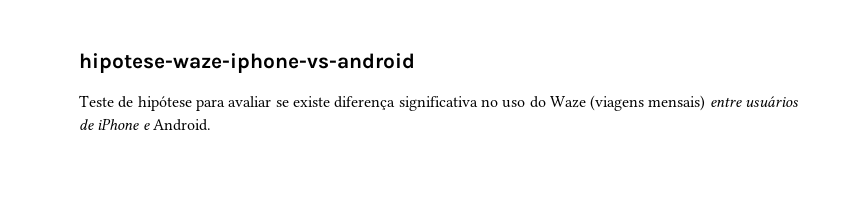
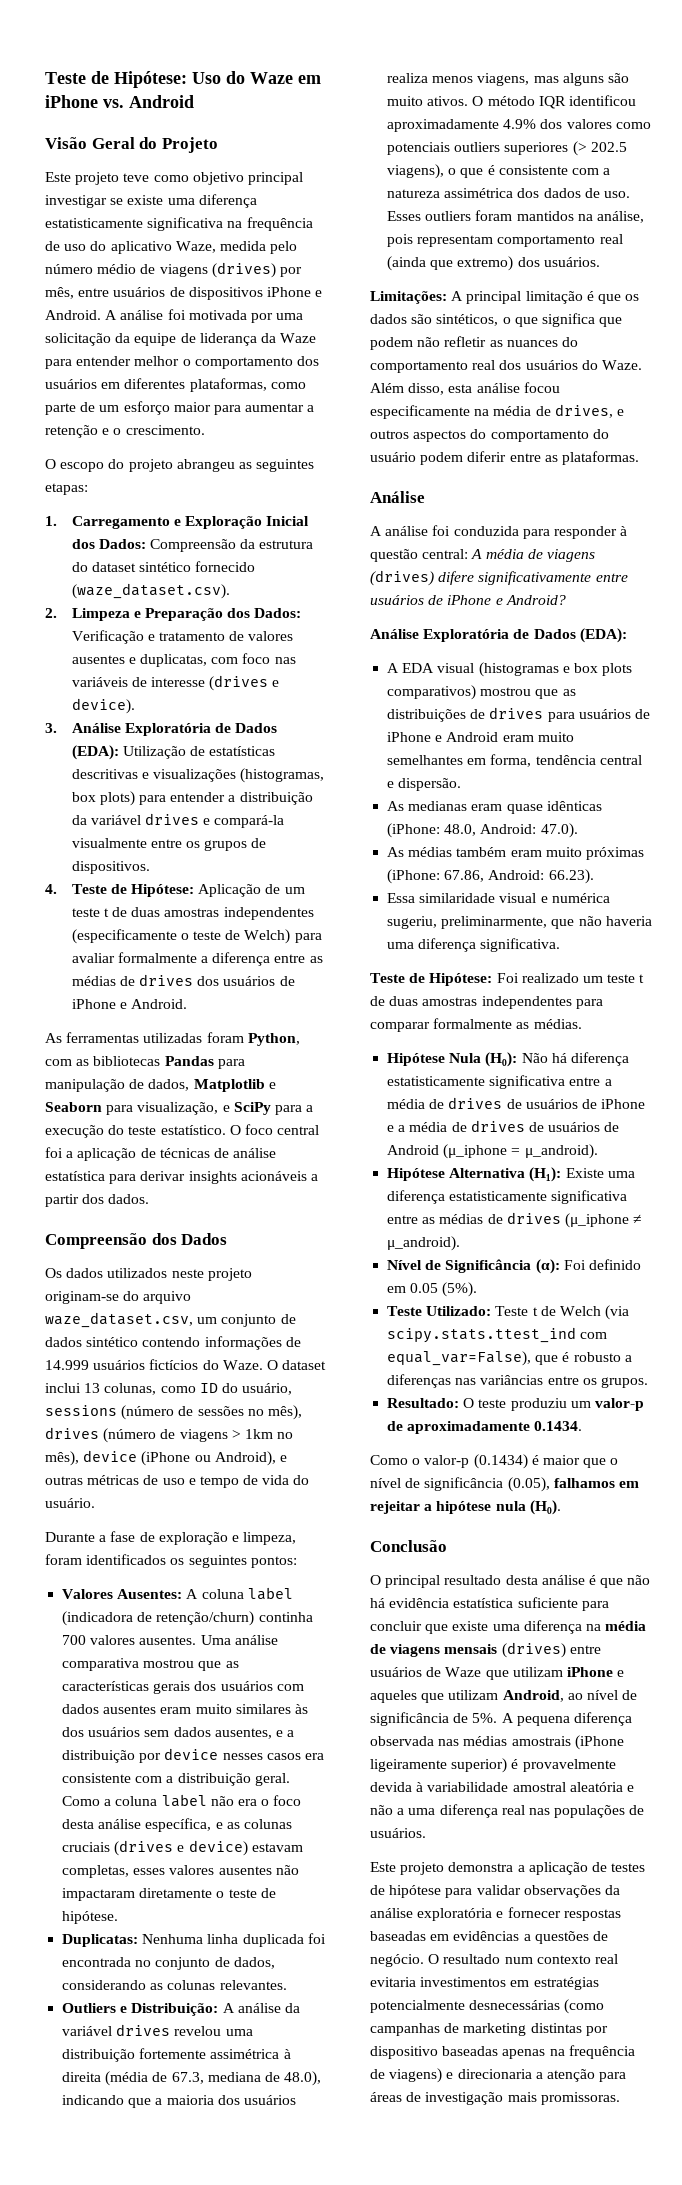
- hipotese-waze-iphone-vs-android
- Teste de hipótese para avaliar se existe diferença significativa no uso do Waze (viagens mensais) entre usuários de iPhone e Android.
+ Teste de Hipótese: Uso do Waze em iPhone vs. Android
+ Visão Geral do Projeto
+ Este projeto teve como objetivo principal investigar se existe uma diferença estatisticamente significativa na frequência de uso do aplicativo Waze, medida pelo número médio de viagens (drives) por mês, entre usuários de dispositivos iPhone e Android. A análise foi motivada por uma solicitação da equipe de liderança da Waze para entender melhor o comportamento dos usuários em diferentes plataformas, como parte de um esforço maior para aumentar a retenção e o crescimento.
+ O escopo do projeto abrangeu as seguintes etapas:
+ 1. Carregamento e Exploração Inicial dos Dados: Compreensão da estrutura do dataset sintético fornecido (waze_dataset.csv).
+ 2. Limpeza e Preparação dos Dados: Verificação e tratamento de valores ausentes e duplicatas, com foco nas variáveis de interesse (drives e device).
+ 3. Análise Exploratória de Dados (EDA): Utilização de estatísticas descritivas e visualizações (histogramas, box plots) para entender a distribuição da variável drives e compará-la visualmente entre os grupos de dispositivos.
+ 4. Teste de Hipótese: Aplicação de um teste t de duas amostras independentes (especificamente o teste de Welch) para avaliar formalmente a diferença entre as médias de drives dos usuários de iPhone e Android.
+ As ferramentas utilizadas foram Python, com as bibliotecas Pandas para manipulação de dados, Matplotlib e Seaborn para visualização, e SciPy para a execução do teste estatístico. O foco central foi a aplicação de técnicas de análise estatística para derivar insights acionáveis a partir dos dados.
+ Compreensão dos Dados
+ Os dados utilizados neste projeto originam-se do arquivo waze_dataset.csv, um conjunto de dados sintético contendo informações de 14.999 usuários fictícios do Waze. O dataset inclui 13 colunas, como ID do usuário, sessions (número de sessões no mês), drives (número de viagens > 1km no mês), device (iPhone ou Android), e outras métricas de uso e tempo de vida do usuário.
+ Durante a fase de exploração e limpeza, foram identificados os seguintes pontos:
+ Valores Ausentes: A coluna label (indicadora de retenção/churn) continha 700 valores ausentes. Uma análise comparativa mostrou que as características gerais dos usuários com dados ausentes eram muito similares às dos usuários sem dados ausentes, e a distribuição por device nesses casos era consistente com a distribuição geral. Como a coluna label não era o foco desta análise específica, e as colunas cruciais (drives e device) estavam completas, esses valores ausentes não impactaram diretamente o teste de hipótese.
+ Duplicatas: Nenhuma linha duplicada foi encontrada no conjunto de dados, considerando as colunas relevantes.
+ Outliers e Distribuição: A análise da variável drives revelou uma distribuição fortemente assimétrica à direita (média de 67.3, mediana de 48.0), indicando que a maioria dos usuários realiza menos viagens, mas alguns são muito ativos. O método IQR identificou aproximadamente 4.9% dos valores como potenciais outliers superiores (> 202.5 viagens), o que é consistente com a natureza assimétrica dos dados de uso. Esses outliers foram mantidos na análise, pois representam comportamento real (ainda que extremo) dos usuários.
+ Limitações: A principal limitação é que os dados são sintéticos, o que significa que podem não refletir as nuances do comportamento real dos usuários do Waze. Além disso, esta análise focou especificamente na média de drives, e outros aspectos do comportamento do usuário podem diferir entre as plataformas.
+ Análise
+ A análise foi conduzida para responder à questão central: A média de viagens (drives) difere significativamente entre usuários de iPhone e Android?
+ Análise Exploratória de Dados (EDA):
+ A EDA visual (histogramas e box plots comparativos) mostrou que as distribuições de drives para usuários de iPhone e Android eram muito semelhantes em forma, tendência central e dispersão.
+ As medianas eram quase idênticas (iPhone: 48.0, Android: 47.0).
+ As médias também eram muito próximas (iPhone: 67.86, Android: 66.23).
+ Essa similaridade visual e numérica sugeriu, preliminarmente, que não haveria uma diferença significativa.
+ Teste de Hipótese: Foi realizado um teste t de duas amostras independentes para comparar formalmente as médias.
+ Hipótese Nula (H₀): Não há diferença estatisticamente significativa entre a média de drives de usuários de iPhone e a média de drives de usuários de Android (μ_iphone = μ_android).
+ Hipótese Alternativa (H₁): Existe uma diferença estatisticamente significativa entre as médias de drives (μ_iphone ≠ μ_android).
+ Nível de Significância (α): Foi definido em 0.05 (5%).
+ Teste Utilizado: Teste t de Welch (via scipy.stats.ttest_ind com equal_var=False), que é robusto a diferenças nas variâncias entre os grupos.
+ Resultado: O teste produziu um valor-p de aproximadamente 0.1434.
+ Como o valor-p (0.1434) é maior que o nível de significância (0.05), falhamos em rejeitar a hipótese nula (H₀).
+ Conclusão
+ O principal resultado desta análise é que não há evidência estatística suficiente para concluir que existe uma diferença na média de viagens mensais (drives) entre usuários de Waze que utilizam iPhone e aqueles que utilizam Android, ao nível de significância de 5%. A pequena diferença observada nas médias amostrais (iPhone ligeiramente superior) é provavelmente devida à variabilidade amostral aleatória e não a uma diferença real nas populações de usuários.
+ Este projeto demonstra a aplicação de testes de hipótese para validar observações da análise exploratória e fornecer respostas baseadas em evidências a questões de negócio. O resultado num contexto real evitaria investimentos em estratégias potencialmente desnecessárias (como campanhas de marketing distintas por dispositivo baseadas apenas na frequência de viagens) e direcionaria a atenção para áreas de investigação mais promissoras.

